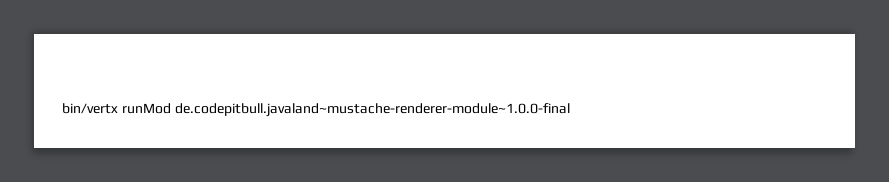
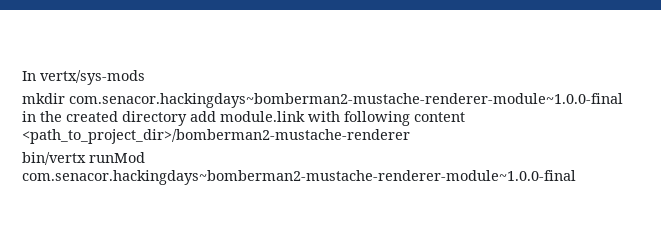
+ In vertx/sys-mods
+ mkdir com.senacor.hackingdays~bomberman2-mustache-renderer-module~1.0.0-final in the created directory add module.link with following content <path_to_project_dir>/bomberman2-mustache-renderer
- bin/vertx runMod de.codepitbull.javaland~mustache-renderer-module~1.0.0-final
+ bin/vertx runMod com.senacor.hackingdays~bomberman2-mustache-renderer-module~1.0.0-final

